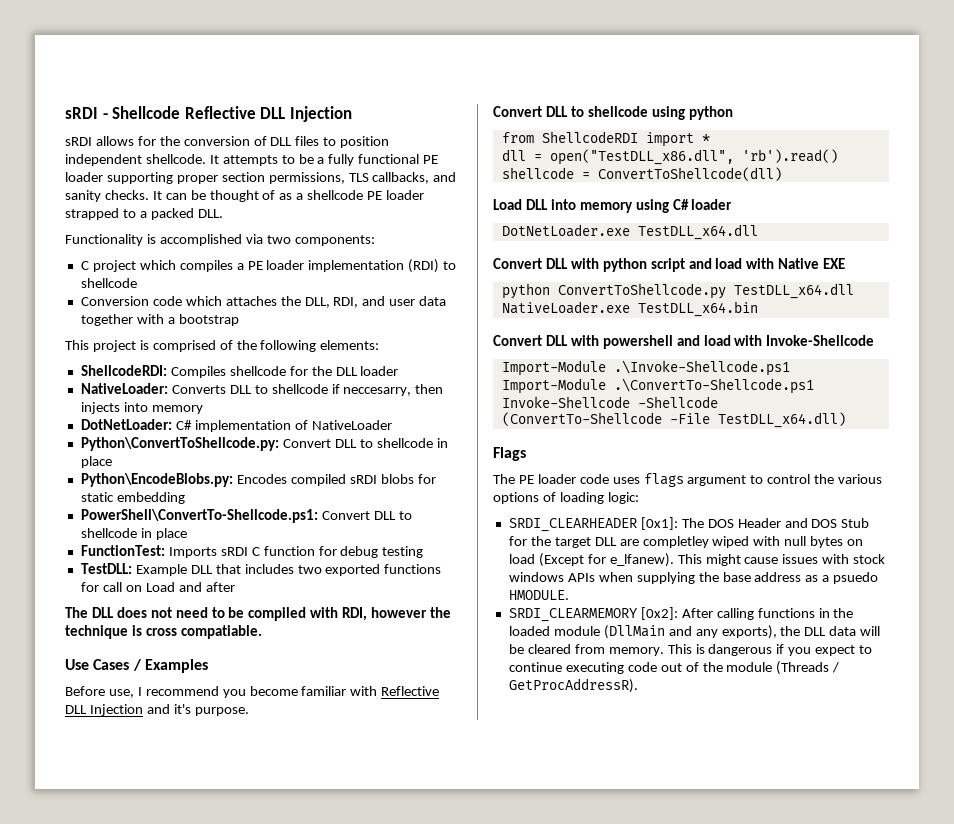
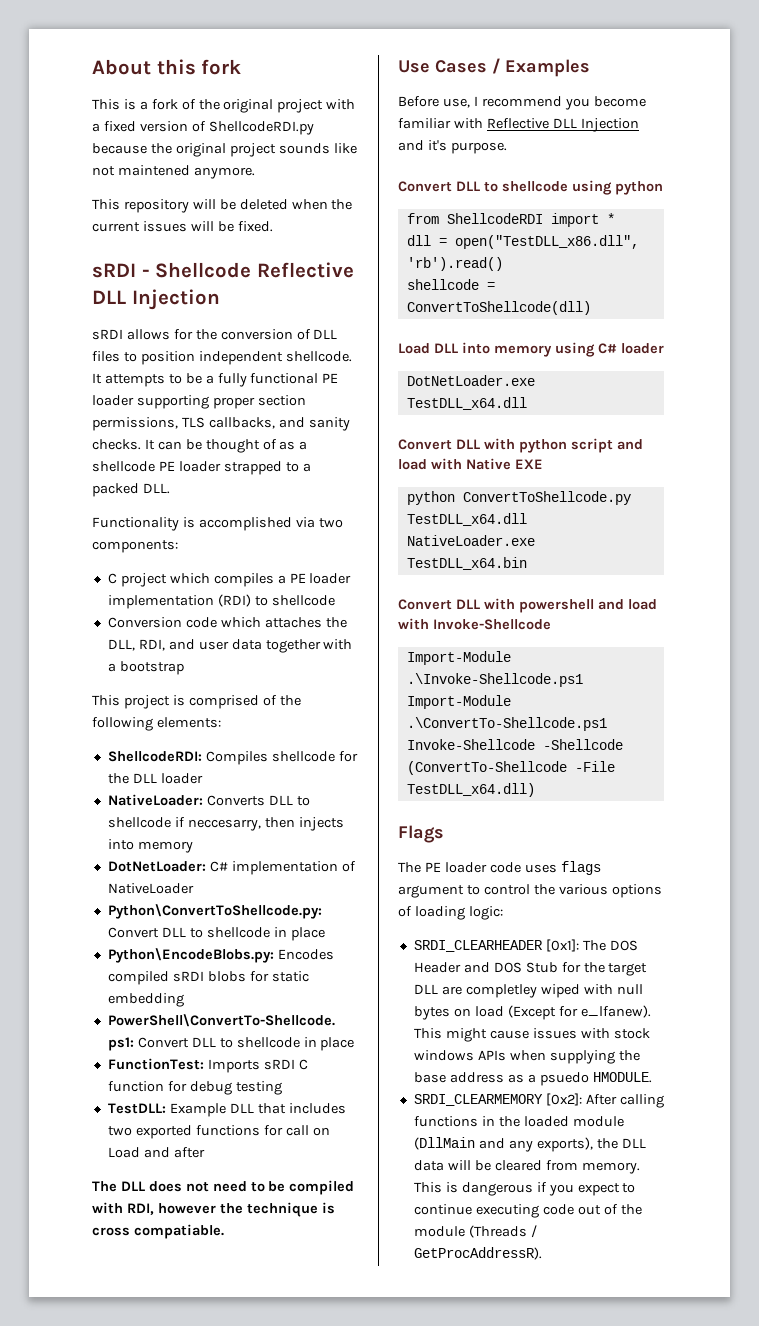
+ About this fork
+ This is a fork of the original project with a fixed version of ShellcodeRDI.py because the original project sounds like not maintened anymore.
+ This repository will be deleted when the current issues will be fixed.

